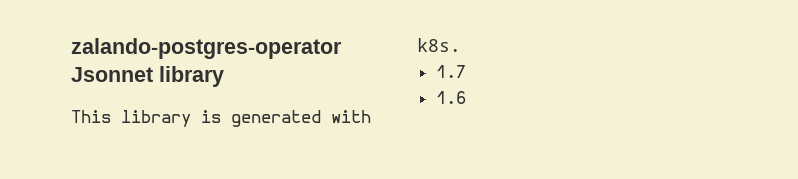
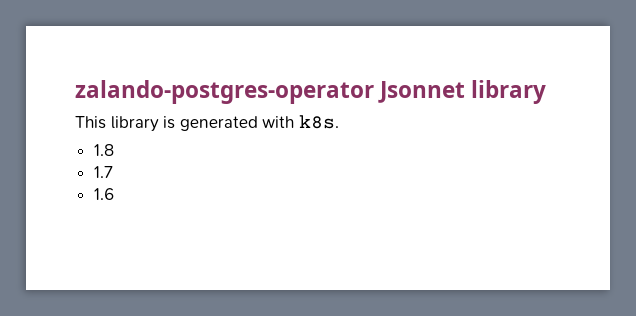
+ 1.8

